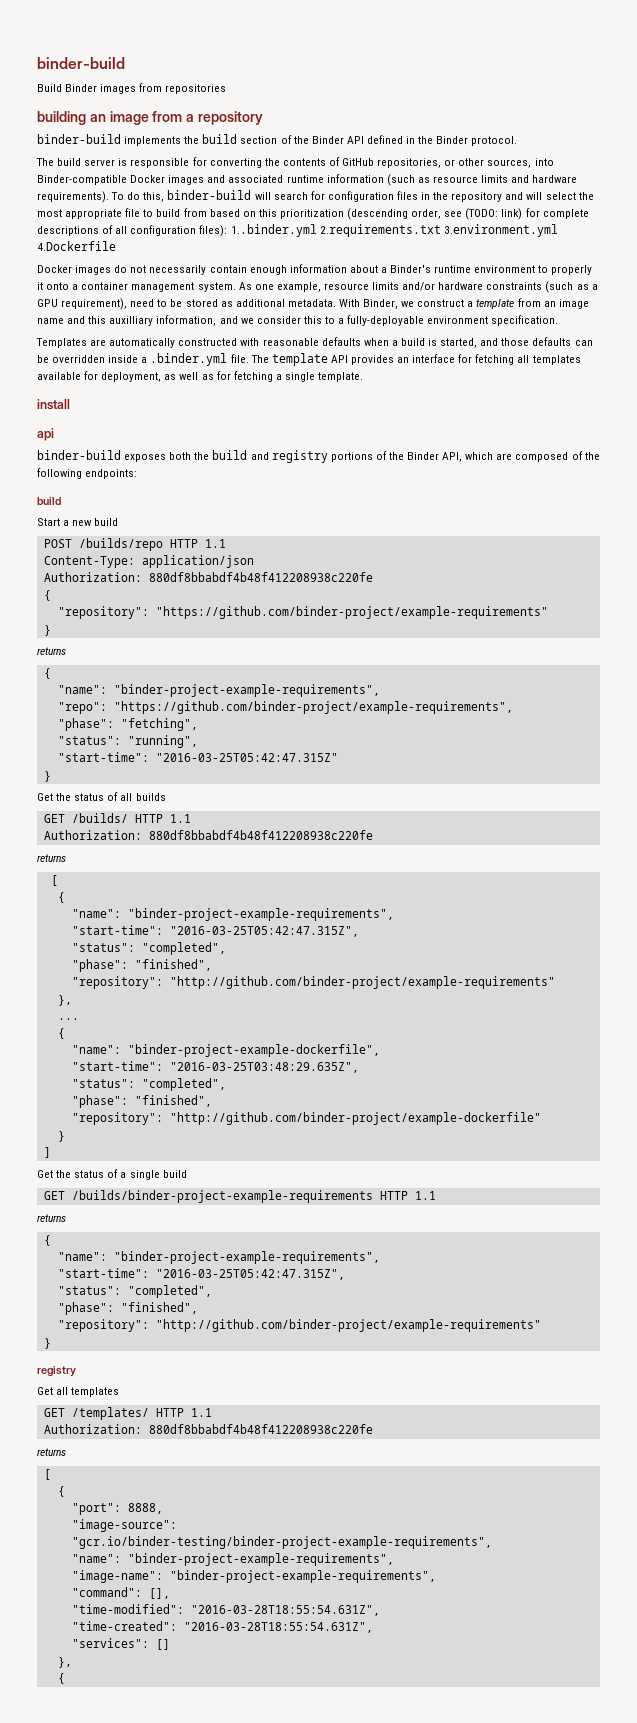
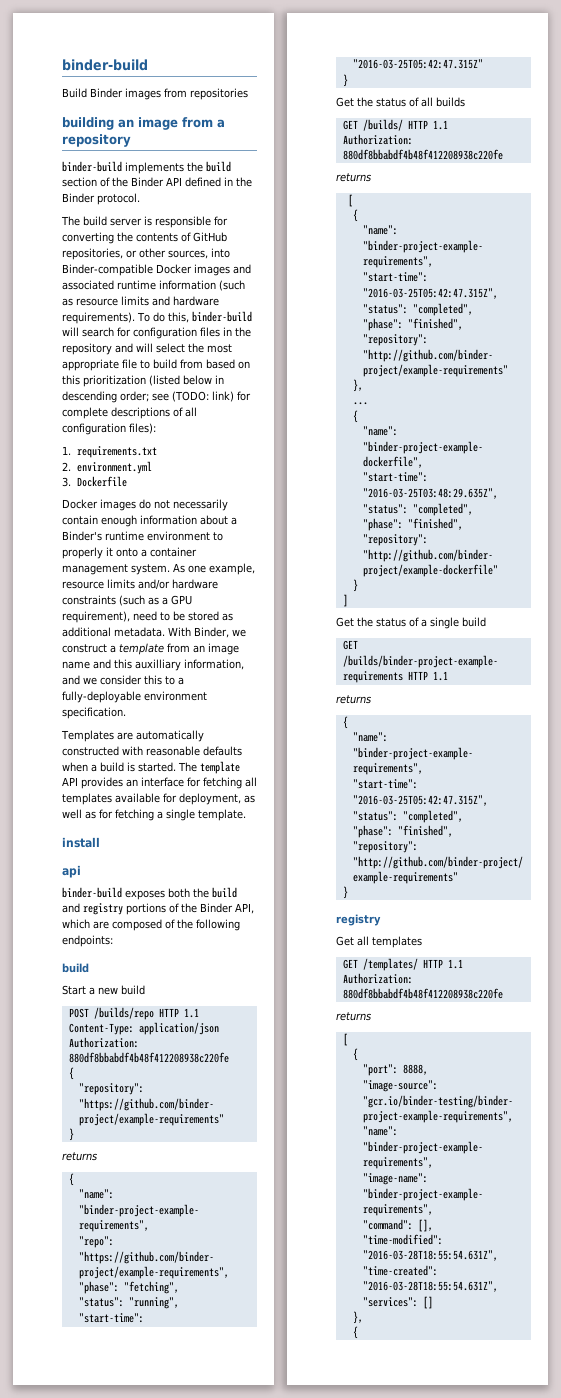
- To do this, binder-build will search for configuration files in the repository and will select the most appropriate file to build from based on this prioritization (descending order, see (TODO: link) for complete descriptions of all configuration files): 1..binder.yml 2.requirements.txt 3.environment.yml 4.Dockerfile
+ To do this, binder-build will search for configuration files in the repository and will select the most appropriate file to build from based on this prioritization (listed below in descending order; see (TODO: link) for complete descriptions of all configuration files):
+ 1. requirements.txt
+ 2. environment.yml
+ 3. Dockerfile
- Templates are automatically constructed with reasonable defaults when a build is started, and those defaults can be overridden inside a .binder.yml file.
+ Templates are automatically constructed with reasonable defaults when a build is started.

